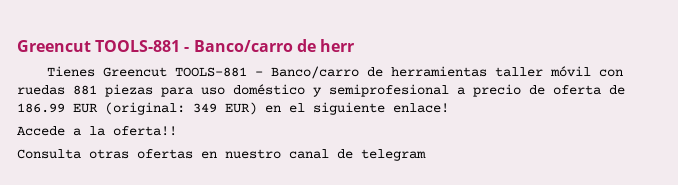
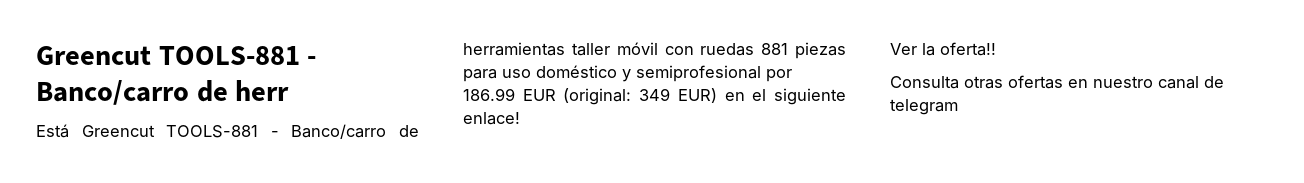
- Tienes Greencut TOOLS-881 - Banco/carro de herramientas taller móvil con ruedas 881 piezas para uso doméstico y semiprofesional a precio de oferta de 186.99 EUR (original: 349 EUR) en el siguiente enlace!
+ Está Greencut TOOLS-881 - Banco/carro de herramientas taller móvil con ruedas 881 piezas para uso doméstico y semiprofesional por 186.99 EUR (original: 349 EUR) en el siguiente enlace!
- Accede a la oferta!!
+ Ver la oferta!!

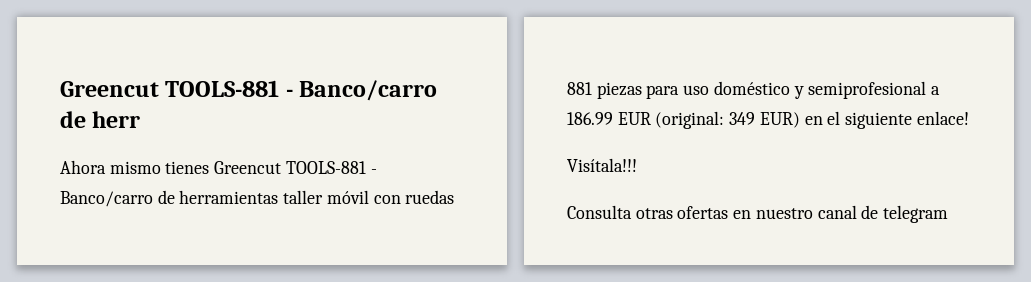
- Está Greencut TOOLS-881 - Banco/carro de herramientas taller móvil con ruedas 881 piezas para uso doméstico y semiprofesional por 186.99 EUR (original: 349 EUR) en el siguiente enlace!
+ Ahora mismo tienes Greencut TOOLS-881 - Banco/carro de herramientas taller móvil con ruedas 881 piezas para uso doméstico y semiprofesional a 186.99 EUR (original: 349 EUR) en el siguiente enlace!
- Ver la oferta!!
+ Visítala!!!

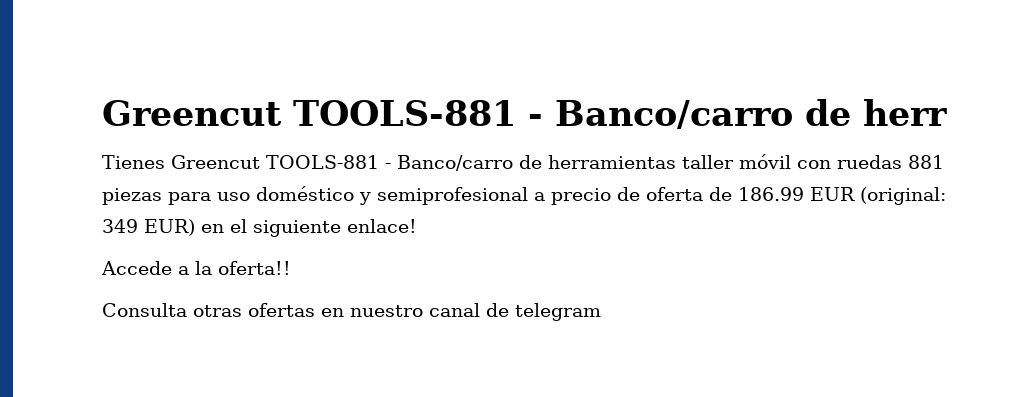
- Ahora mismo tienes Greencut TOOLS-881 - Banco/carro de herramientas taller móvil con ruedas 881 piezas para uso doméstico y semiprofesional a 186.99 EUR (original: 349 EUR) en el siguiente enlace!
+ Tienes Greencut TOOLS-881 - Banco/carro de herramientas taller móvil con ruedas 881 piezas para uso doméstico y semiprofesional a precio de oferta de 186.99 EUR (original: 349 EUR) en el siguiente enlace!
- Visítala!!!
+ Accede a la oferta!!

